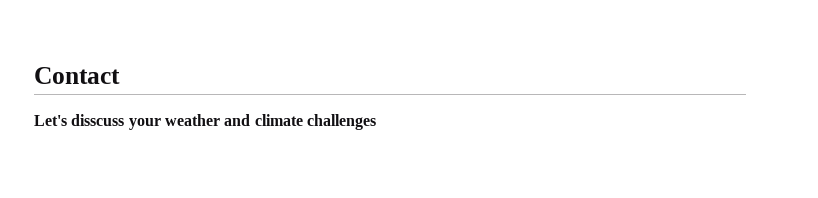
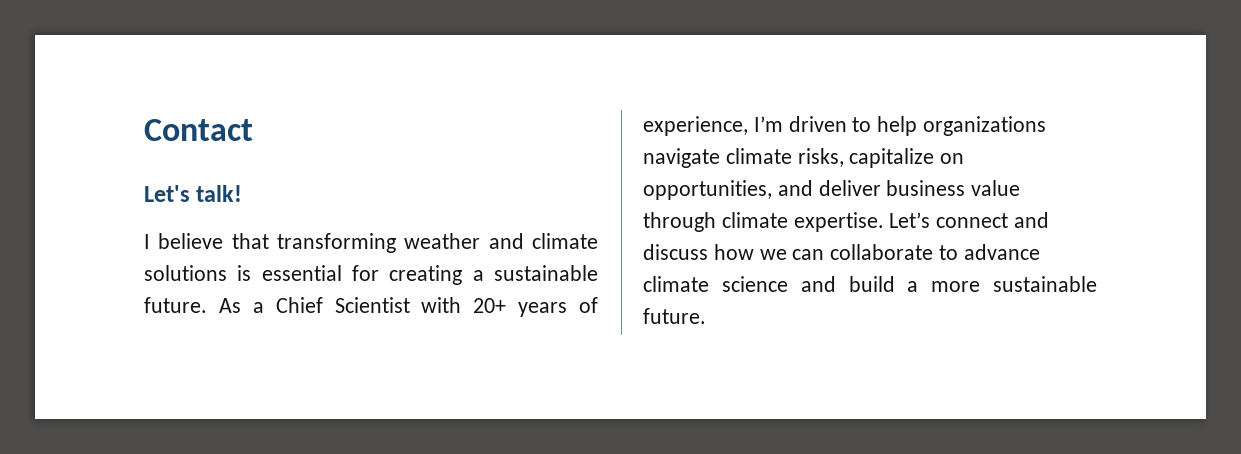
- Let's disscuss your weather and climate challenges
+ Let's talk!
+ I believe that transforming weather and climate solutions is essential for creating a sustainable future. As a Chief Scientist with 20+ years of experience, I’m driven to help organizations navigate climate risks, capitalize on opportunities, and deliver business value through climate expertise. Let’s connect and discuss how we can collaborate to advance climate science and build a more sustainable future.

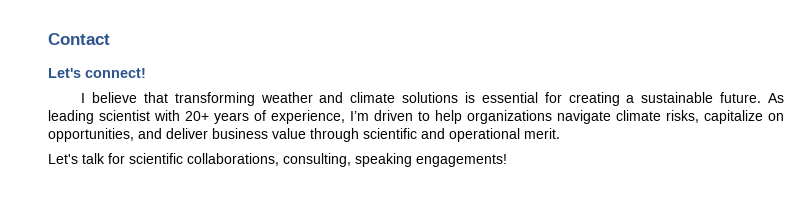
- Let's talk!
+ Let's connect!
- As a Chief Scientist with 20+ years of experience, I’m driven to help organizations navigate climate risks, capitalize on opportunities, and deliver business value through climate expertise. Let’s connect and discuss how we can collaborate to advance climate science and build a more sustainable future.
+ As leading scientist with 20+ years of experience, I’m driven to help organizations navigate climate risks, capitalize on opportunities, and deliver business value through scientific and operational merit.
+ Let's talk for scientific collaborations, consulting, speaking engagements!

